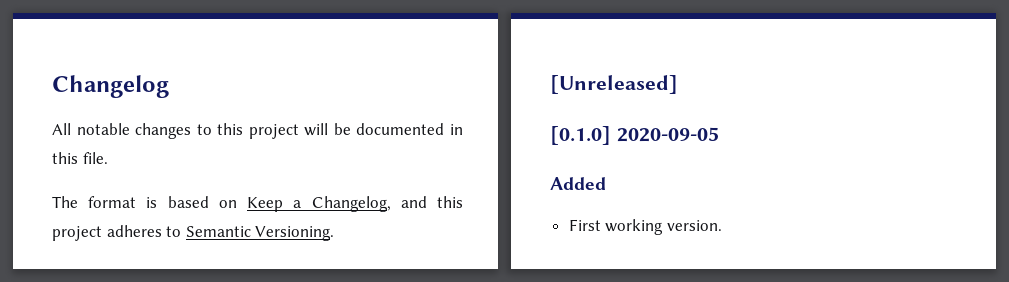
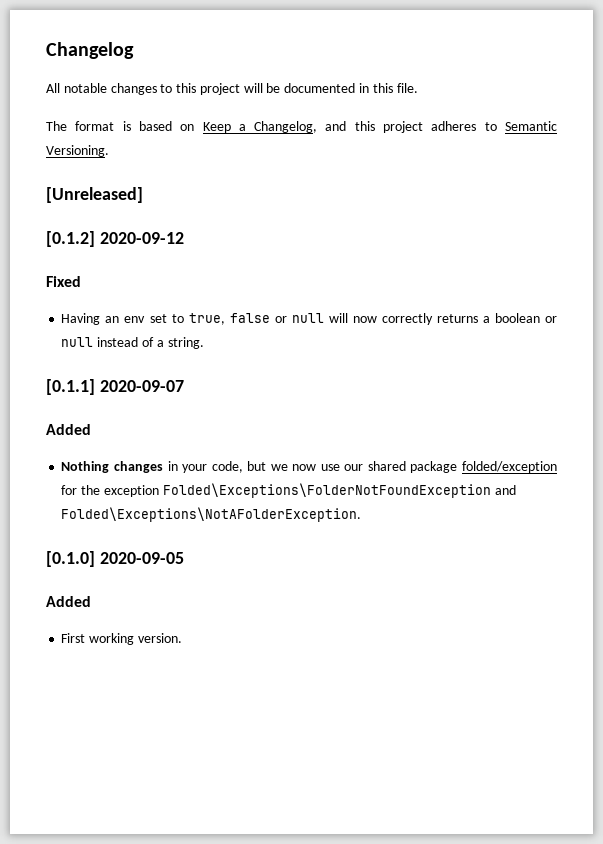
+ [0.1.2] 2020-09-12
+ Fixed
+ Having an env set to true, false or null will now correctly returns a boolean or null instead of a string.
+ [0.1.1] 2020-09-07
+ Added
+ Nothing changes in your code, but we now use our shared package folded/exception for the exception Folded\Exceptions\FolderNotFoundException and Folded\Exceptions\NotAFolderException.

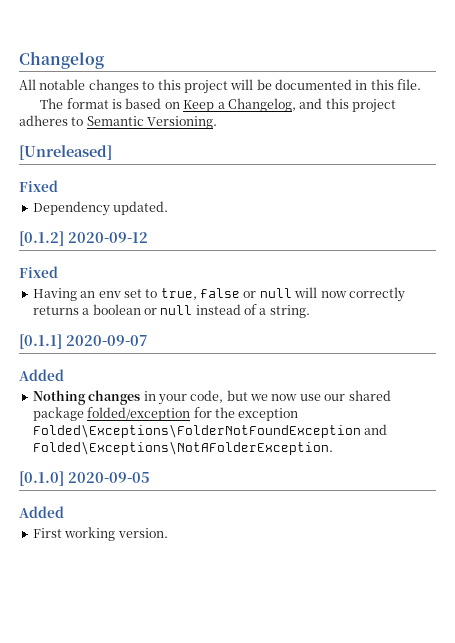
  [Unreleased]
+ Fixed
+ Dependency updated.

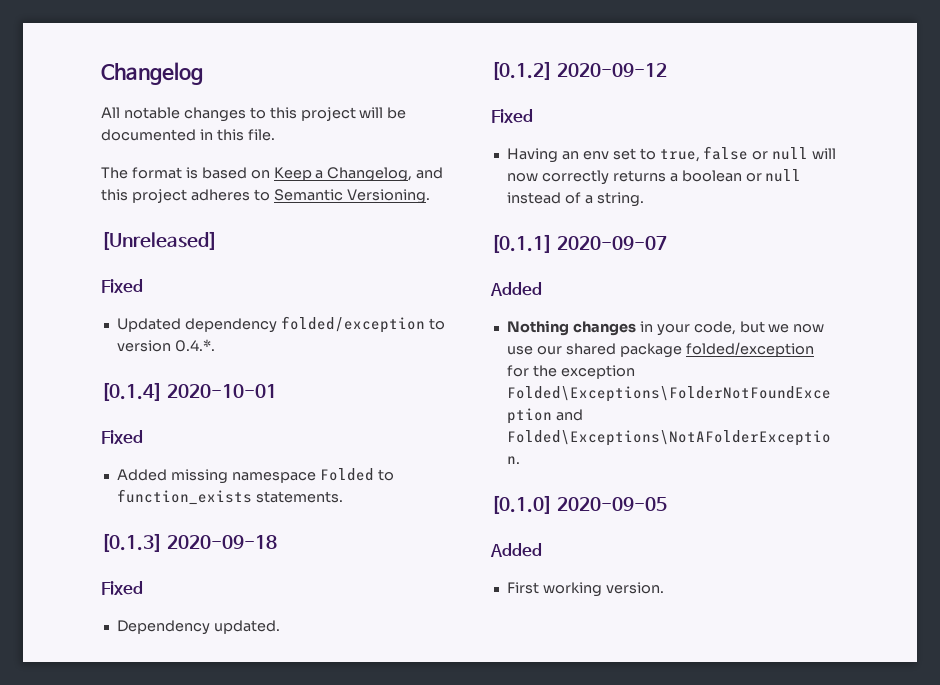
+ Updated dependency folded/exception to version 0.4.*.
+ [0.1.4] 2020-10-01
+ Fixed
+ Added missing namespace Folded to function_exists statements.
+ [0.1.3] 2020-09-18
+ Fixed

